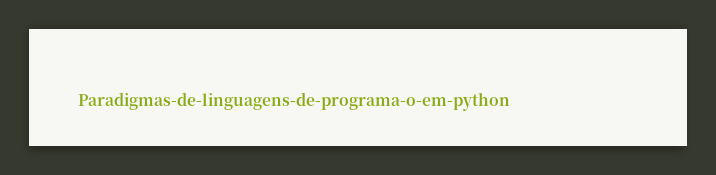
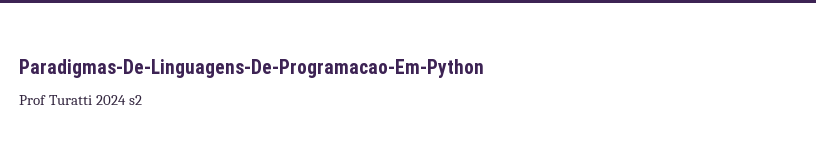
- Paradigmas-de-linguagens-de-programa-o-em-python
+ Paradigmas-De-Linguagens-De-Programacao-Em-Python
+ Prof Turatti 2024 s2

